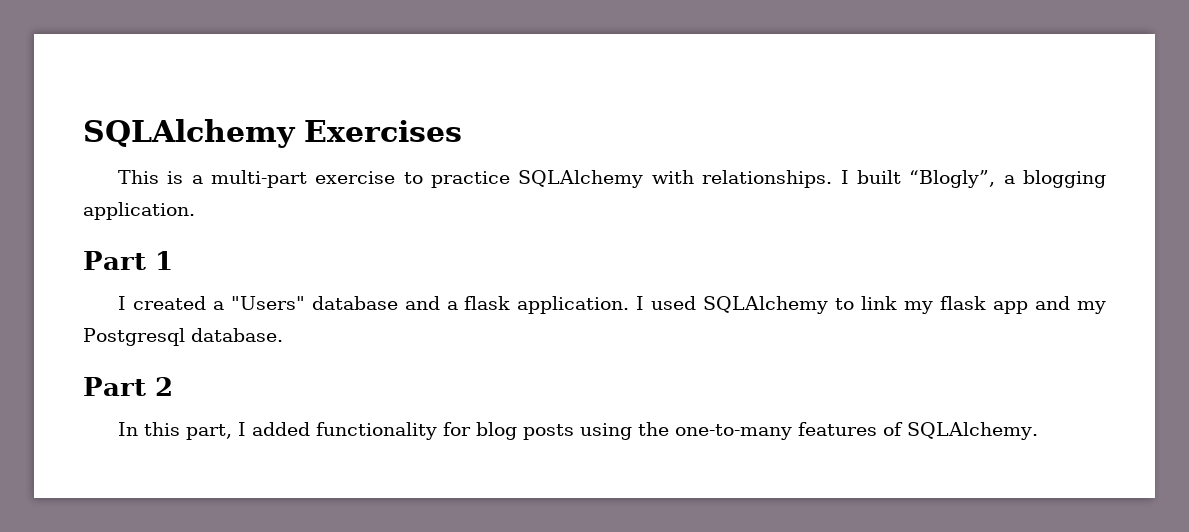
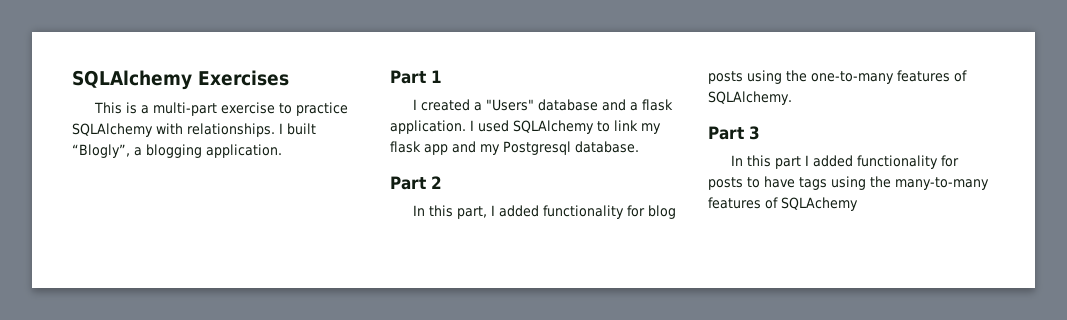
+ Part 3
+ In this part I added functionality for posts to have tags using the many-to-many features of SQLAchemy

